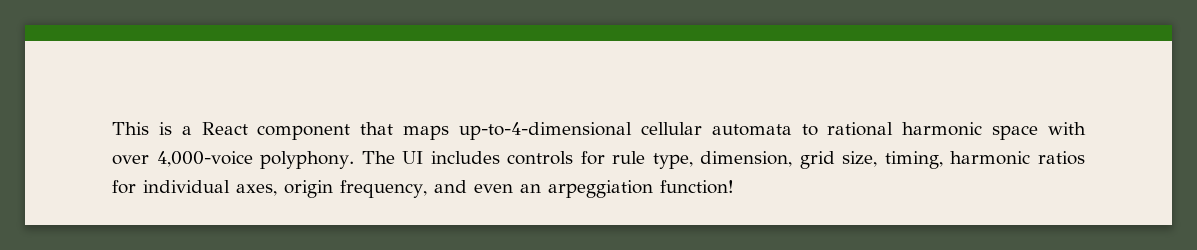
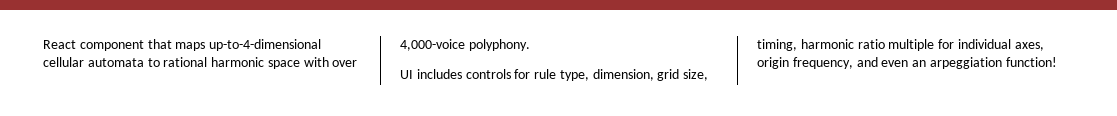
- This is a React component that maps up-to-4-dimensional cellular automata to rational harmonic space with over 4,000-voice polyphony. The UI includes controls for rule type, dimension, grid size, timing, harmonic ratios for individual axes, origin frequency, and even an arpeggiation function!
+ React component that maps up-to-4-dimensional cellular automata to rational harmonic space with over 4,000-voice polyphony.
+ UI includes controls for rule type, dimension, grid size, timing, harmonic ratio multiple for individual axes, origin frequency, and even an arpeggiation function!

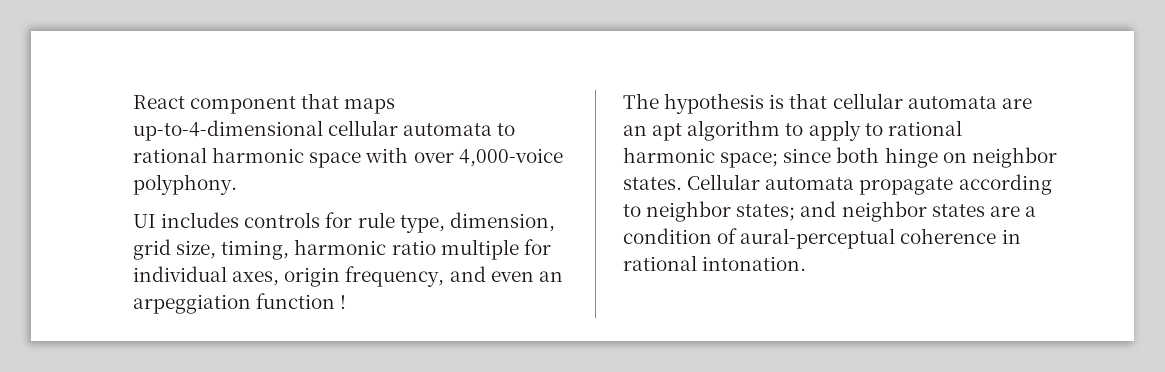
- UI includes controls for rule type, dimension, grid size, timing, harmonic ratio multiple for individual axes, origin frequency, and even an arpeggiation function!
+ UI includes controls for rule type, dimension, grid size, timing, harmonic ratio multiple for individual axes, origin frequency, and even an arpeggiation function !
+ The hypothesis is that cellular automata are an apt algorithm to apply to rational harmonic space; since both hinge on neighbor states. Cellular automata propagate according to neighbor states; and neighbor states are a condition of aural-perceptual coherence in rational intonation.

